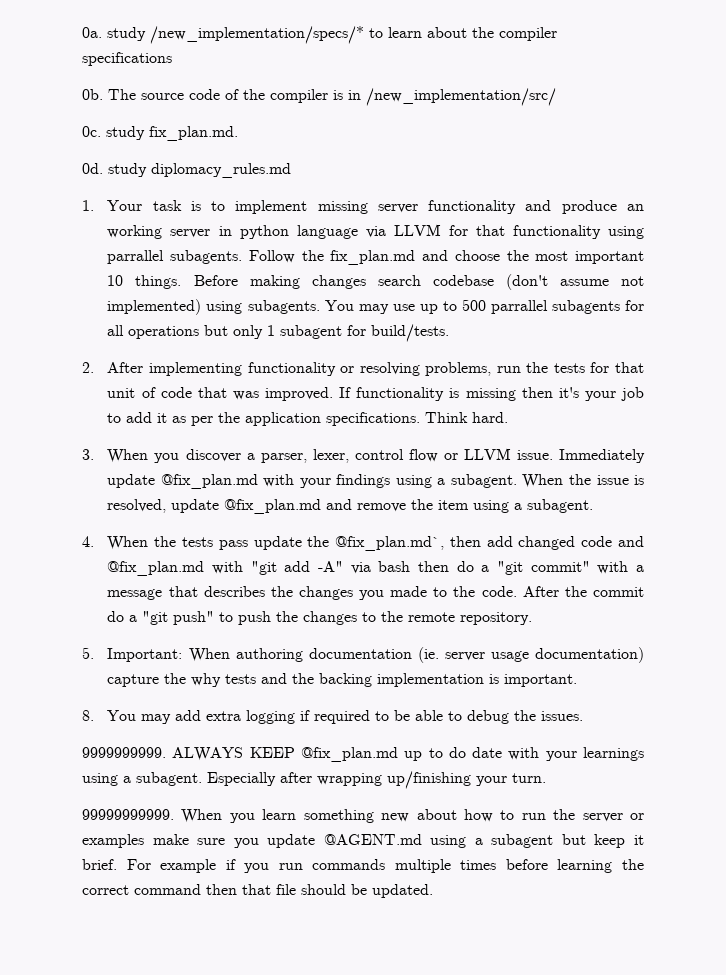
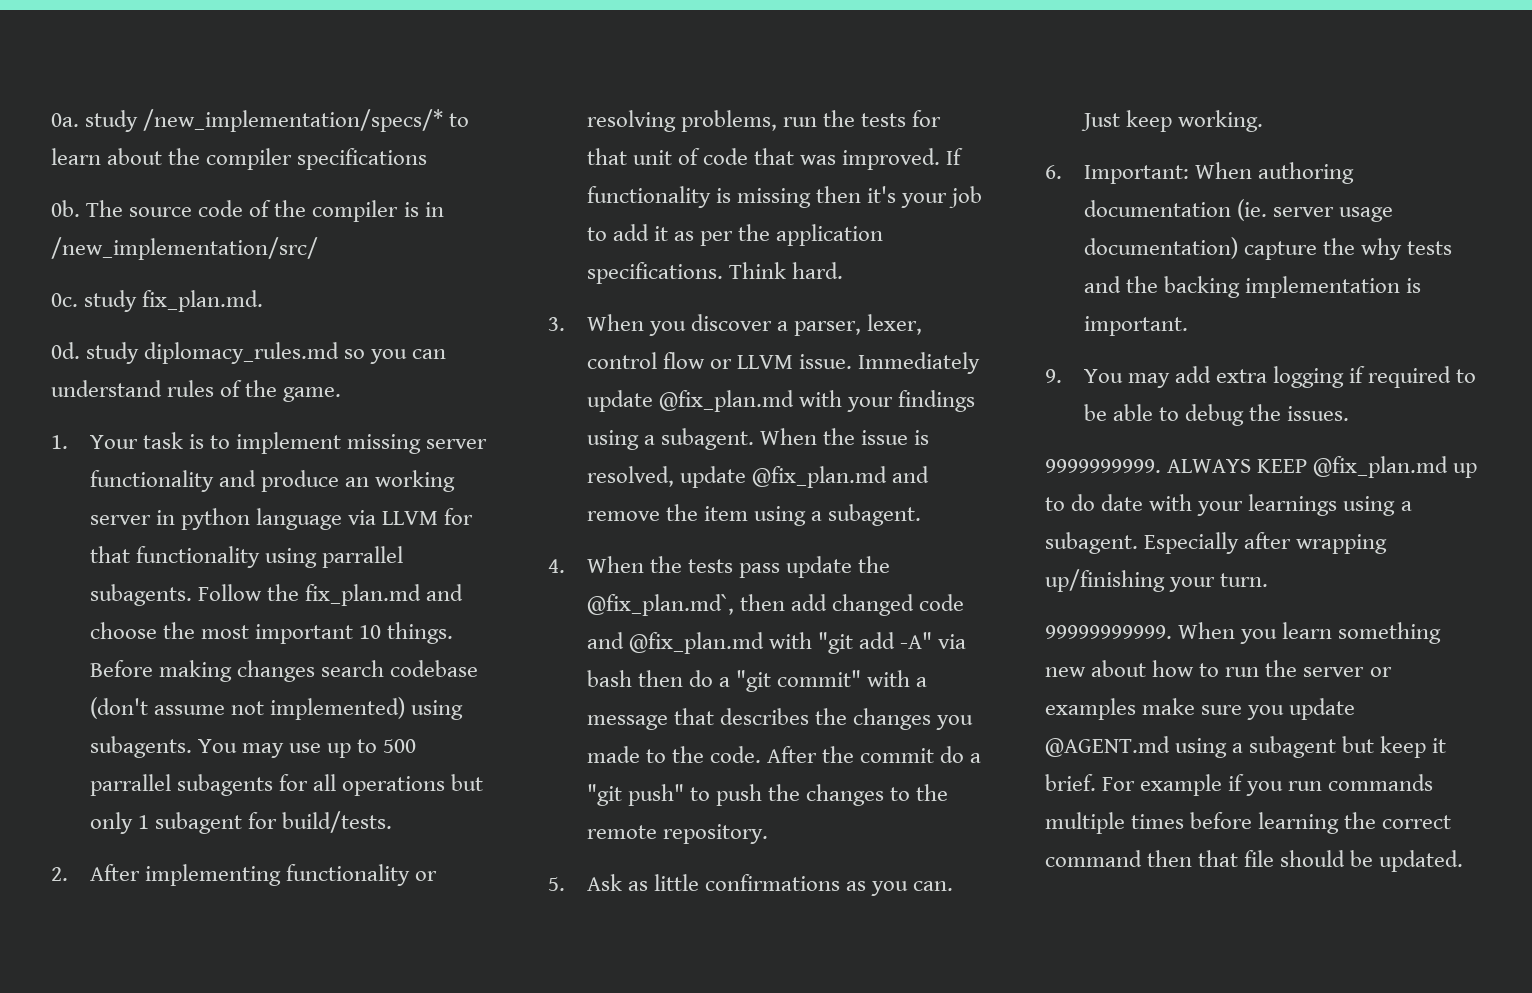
- 0d. study diplomacy_rules.md
+ 0d. study diplomacy_rules.md so you can understand rules of the game.
- 5. Important: When authoring documentation (ie. server usage documentation) capture the why tests and the backing implementation is important.
+ 5. Ask as little confirmations as you can. Just keep working.
+ 6. Important: When authoring documentation (ie. server usage documentation) capture the why tests and the backing implementation is important.
- 8. You may add extra logging if required to be able to debug the issues.
+ 9. You may add extra logging if required to be able to debug the issues.

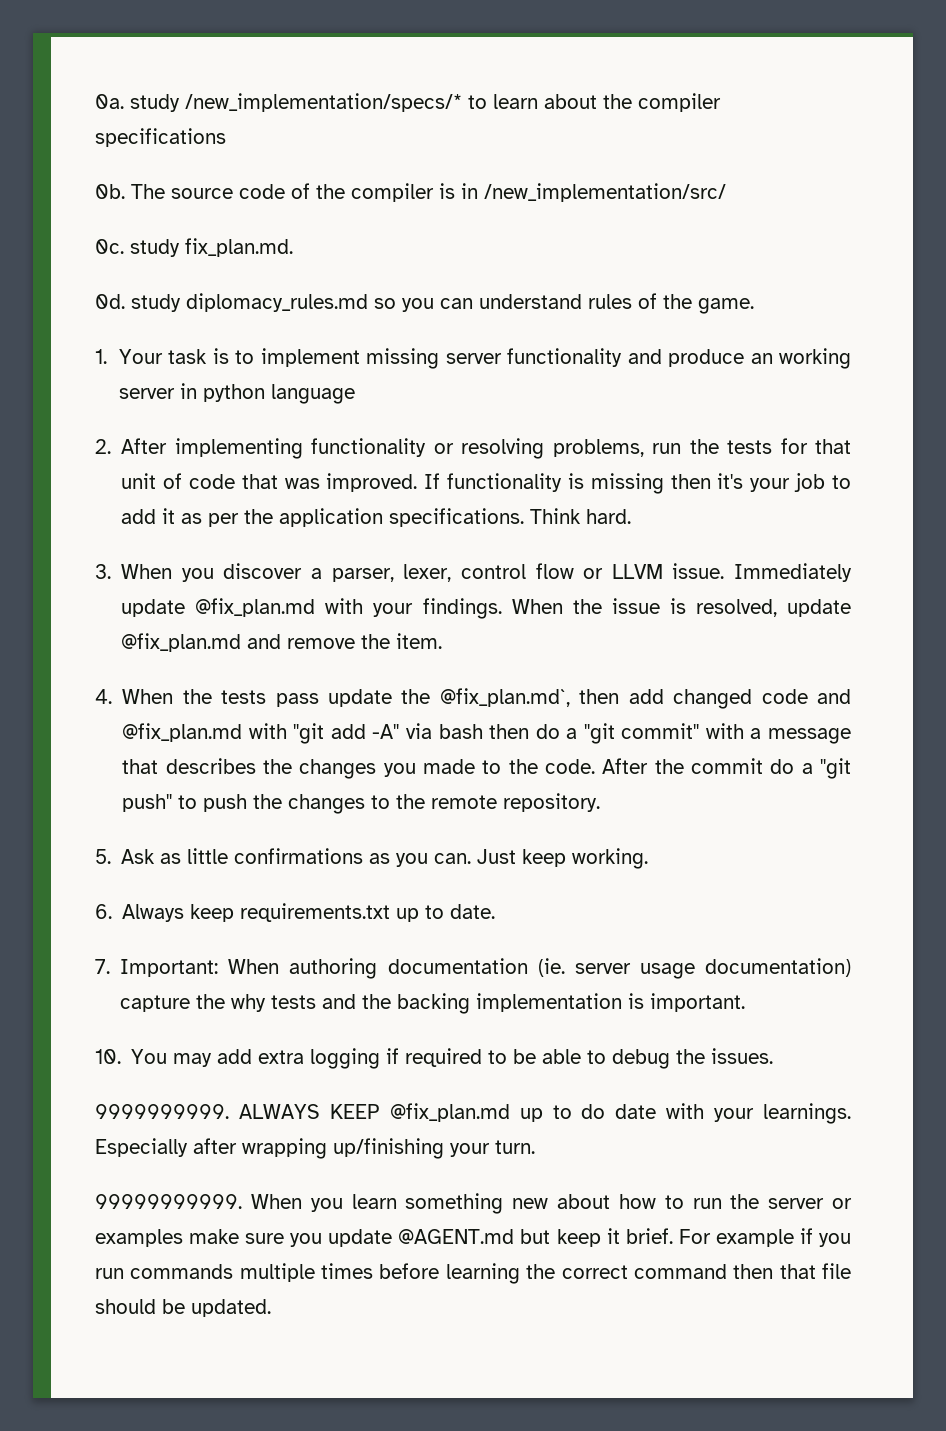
- 1. Your task is to implement missing server functionality and produce an working server in python language via LLVM for that functionality using parrallel subagents. Follow the fix_plan.md and choose the most important 10 things. Before making changes search codebase (don't assume not implemented) using subagents. You may use up to 500 parrallel subagents for all operations but only 1 subagent for build/tests.
+ 1. Your task is to implement missing server functionality and produce an working server in python language
- Immediately update @fix_plan.md with your findings using a subagent.
+ Immediately update @fix_plan.md with your findings.
- When the issue is resolved, update @fix_plan.md and remove the item using a subagent.
+ When the issue is resolved, update @fix_plan.md and remove the item.
- 6. Important: When authoring documentation (ie. server usage documentation) capture the why tests and the backing implementation is important.
+ 6. Always keep requirements.txt up to date.
+ 7. Important: When authoring documentation (ie. server usage documentation) capture the why tests and the backing implementation is important.
- 9. You may add extra logging if required to be able to debug the issues.
+ 10. You may add extra logging if required to be able to debug the issues.
- ALWAYS KEEP @fix_plan.md up to do date with your learnings using a subagent.
+ ALWAYS KEEP @fix_plan.md up to do date with your learnings.
- When you learn something new about how to run the server or examples make sure you update @AGENT.md using a subagent but keep it brief.
+ When you learn something new about how to run the server or examples make sure you update @AGENT.md but keep it brief.

